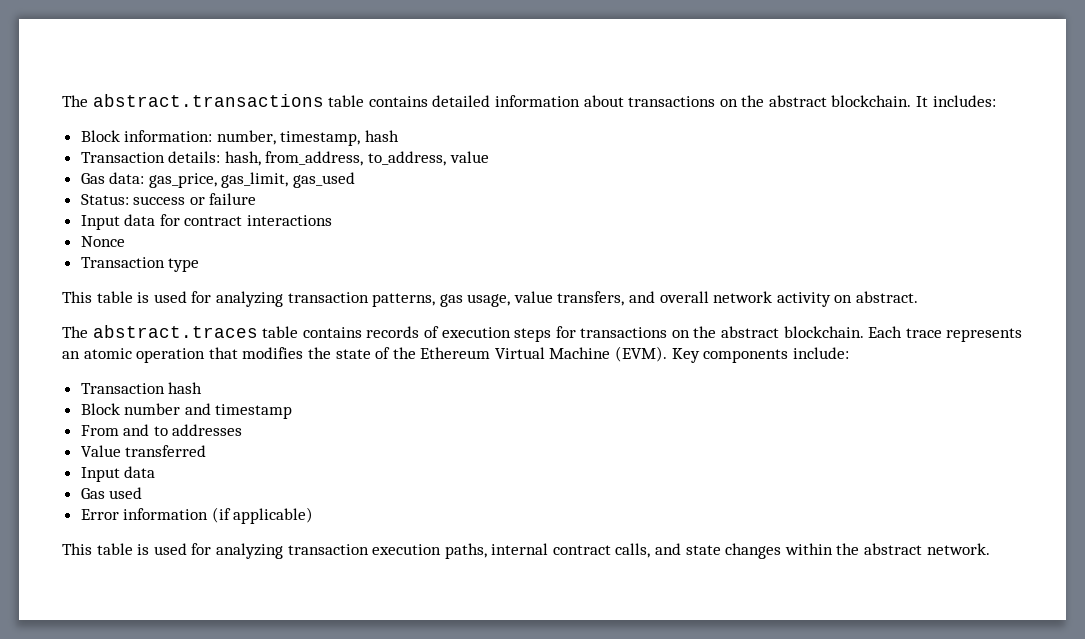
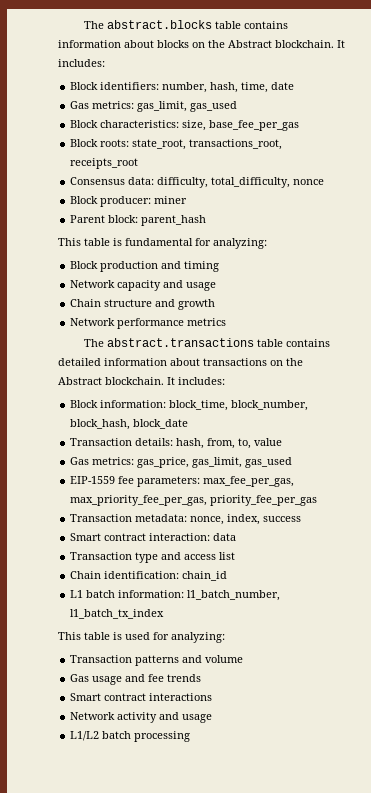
- The abstract.transactions table contains detailed information about transactions on the abstract blockchain.
+ The abstract.blocks table contains information about blocks on the Abstract blockchain. It includes:
+ Block identifiers: number, hash, time, date
+ Gas metrics: gas_limit, gas_used
+ Block characteristics: size, base_fee_per_gas
+ Block roots: state_root, transactions_root, receipts_root
+ Consensus data: difficulty, total_difficulty, nonce
+ Block producer: miner
+ Parent block: parent_hash
+ This table is fundamental for analyzing:
+ Block production and timing
+ Network capacity and usage
+ Chain structure and growth
+ Network performance metrics
+ The abstract.transactions table contains detailed information about transactions on the Abstract blockchain.
- Block information: number, timestamp, hash
+ Block information: block_time, block_number, block_hash, block_date
- Transaction details: hash, from_address, to_address, value
+ Transaction details: hash, from, to, value
- Gas data: gas_price, gas_limit, gas_used
+ Gas metrics: gas_price, gas_limit, gas_used
- Status: success or failure
- Input data for contract interactions
- Nonce
- Transaction type
- This table is used for analyzing transaction patterns, gas usage, value transfers, and overall network activity on abstract.
- The abstract.traces table contains records of execution steps for transactions on the abstract blockchain. Each trace represents an atomic operation that modifies the state of the Ethereum Virtual Machine (EVM). Key components include:
- Transaction hash
- Block number and timestamp
- From and to addresses
- Value transferred
- Input data
- Gas used
- Error information (if applicable)
- This table is used for analyzing transaction execution paths, internal contract calls, and state changes within the abstract network.
+ EIP-1559 fee parameters: max_fee_per_gas, max_priority_fee_per_gas, priority_fee_per_gas
+ Transaction metadata: nonce, index, success
+ Smart contract interaction: data
+ Transaction type and access list
+ Chain identification: chain_id
+ L1 batch information: l1_batch_number, l1_batch_tx_index
+ This table is used for analyzing:
+ Transaction patterns and volume
+ Gas usage and fee trends
+ Smart contract interactions
+ Network activity and usage
+ L1/L2 batch processing

